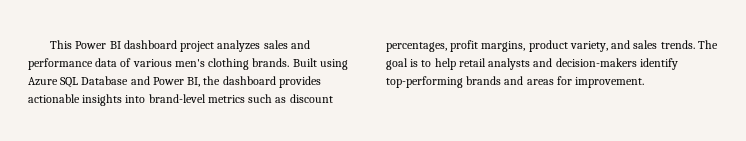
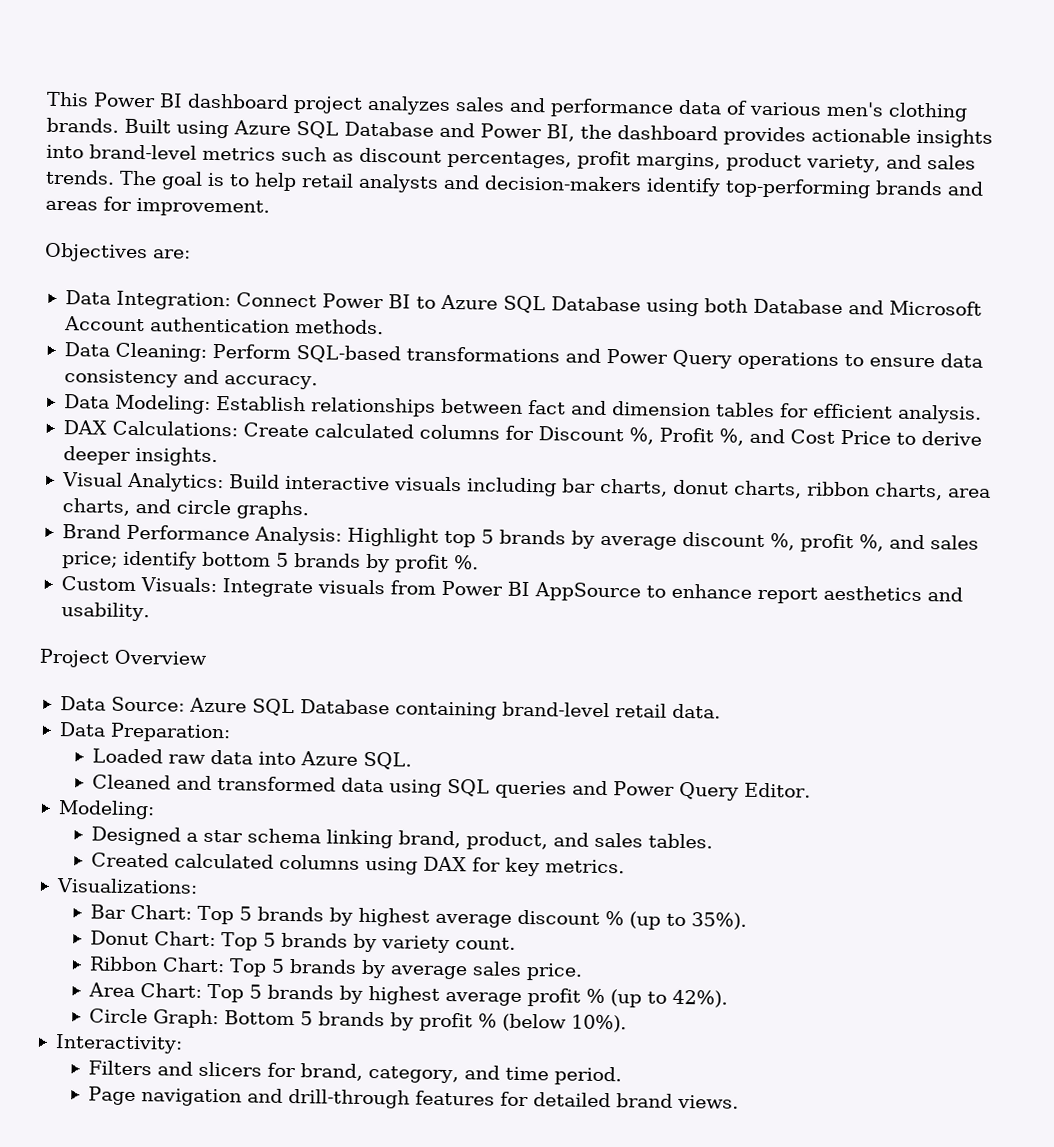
+ Objectives are:
+ Data Integration: Connect Power BI to Azure SQL Database using both Database and Microsoft Account authentication methods.
+ Data Cleaning: Perform SQL-based transformations and Power Query operations to ensure data consistency and accuracy.
+ Data Modeling: Establish relationships between fact and dimension tables for efficient analysis.
+ DAX Calculations: Create calculated columns for Discount %, Profit %, and Cost Price to derive deeper insights.
+ Visual Analytics: Build interactive visuals including bar charts, donut charts, ribbon charts, area charts, and circle graphs.
+ Brand Performance Analysis: Highlight top 5 brands by average discount %, profit %, and sales price; identify bottom 5 brands by profit %.
+ Custom Visuals: Integrate visuals from Power BI AppSource to enhance report aesthetics and usability.
+ Project Overview
+ Data Source: Azure SQL Database containing brand-level retail data.
+ Data Preparation:
+ Loaded raw data into Azure SQL.
+ Cleaned and transformed data using SQL queries and Power Query Editor.
+ Modeling:
+ Designed a star schema linking brand, product, and sales tables.
+ Created calculated columns using DAX for key metrics.
+ Visualizations:
+ Bar Chart: Top 5 brands by highest average discount % (up to 35%).
+ Donut Chart: Top 5 brands by variety count.
+ Ribbon Chart: Top 5 brands by average sales price.
+ Area Chart: Top 5 brands by highest average profit % (up to 42%).
+ Circle Graph: Bottom 5 brands by profit % (below 10%).
+ Interactivity:
+ Filters and slicers for brand, category, and time period.
+ Page navigation and drill-through features for detailed brand views.

